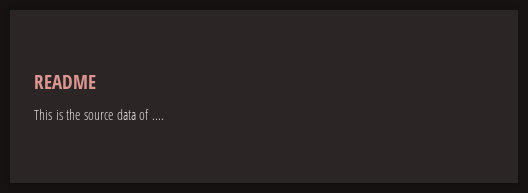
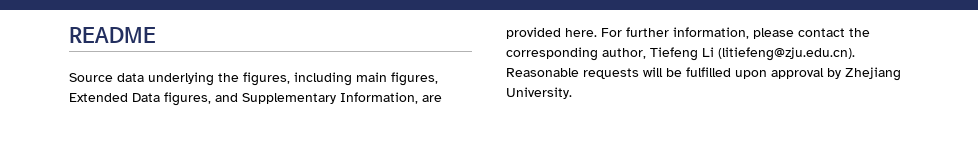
- This is the source data of ....
+ Source data underlying the figures, including main figures, Extended Data figures, and Supplementary Information, are provided here. For further information, please contact the corresponding author, Tiefeng Li (litiefeng@zju.edu.cn). Reasonable requests will be fulfilled upon approval by Zhejiang University.

